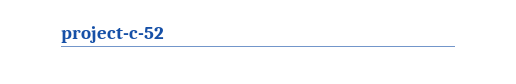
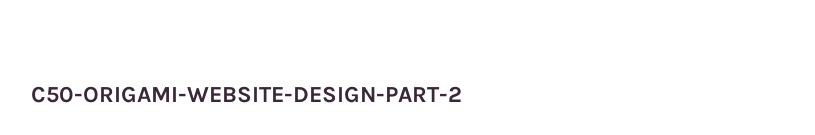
- project-c-52
+ C50-ORIGAMI-WEBSITE-DESIGN-PART-2

